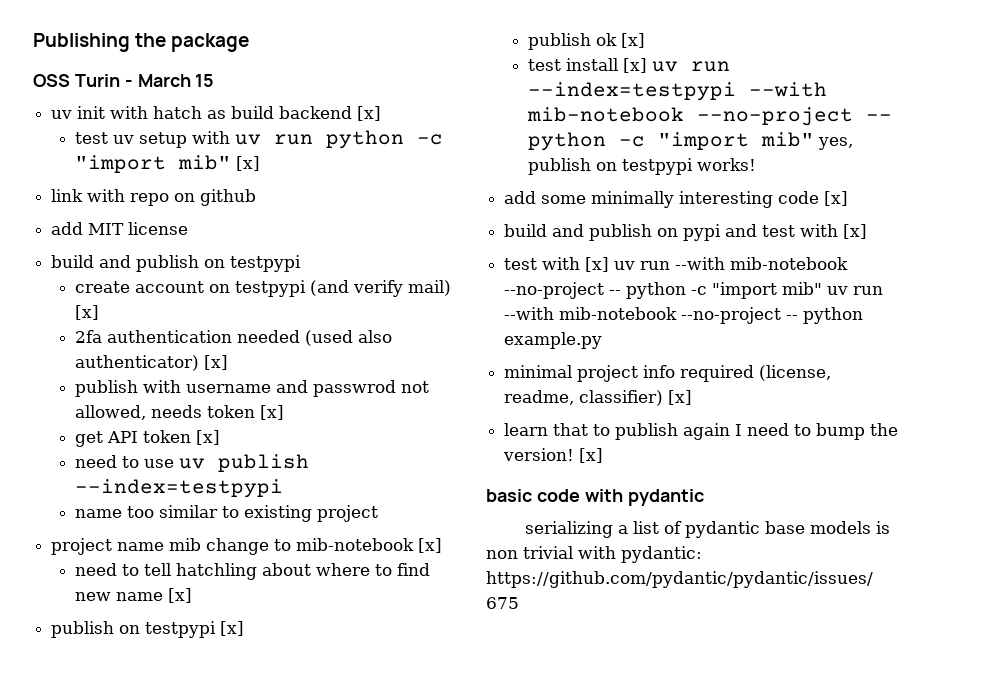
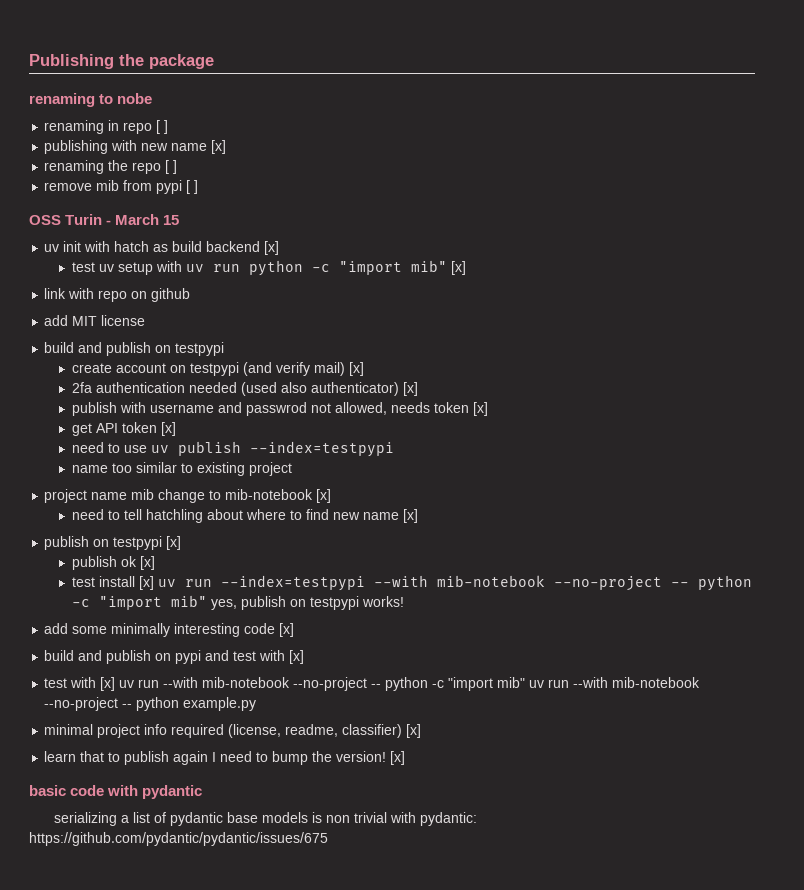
+ renaming to nobe
+ renaming in repo [ ]
+ publishing with new name [x]
+ renaming the repo [ ]
+ remove mib from pypi [ ]

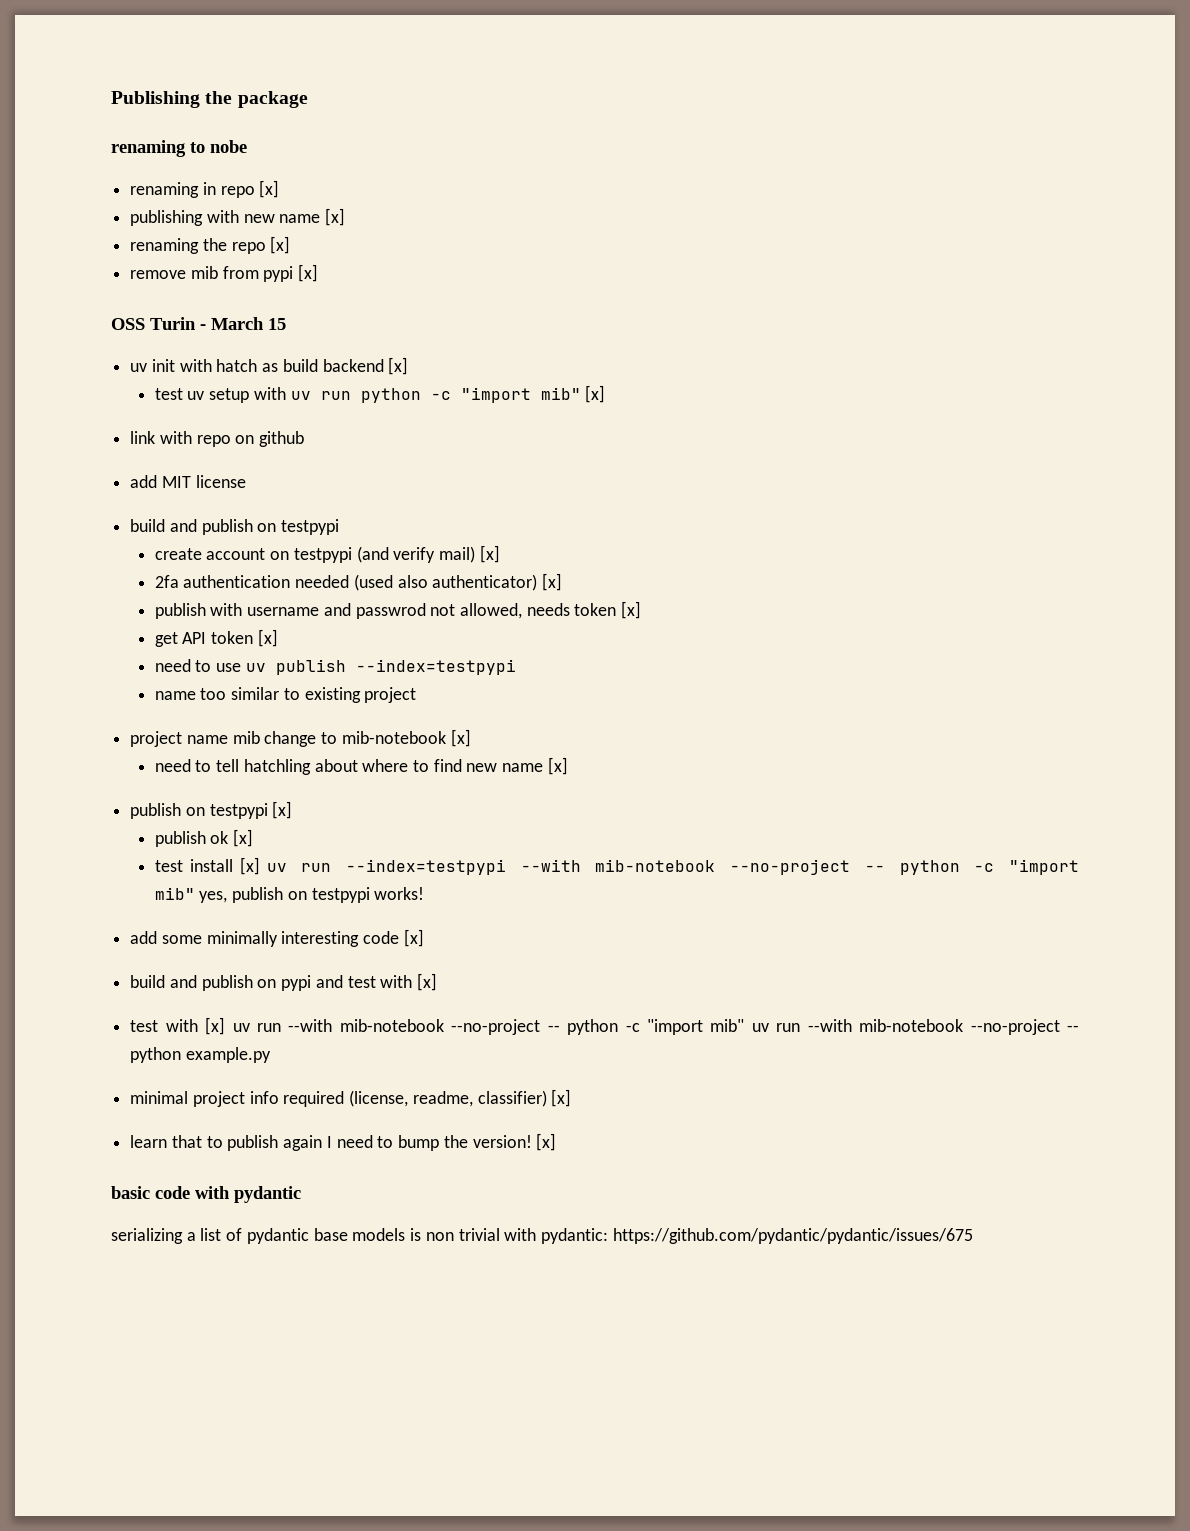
- renaming in repo [ ]
+ renaming in repo [x]
- renaming the repo [ ]
+ renaming the repo [x]
- remove mib from pypi [ ]
+ remove mib from pypi [x]

